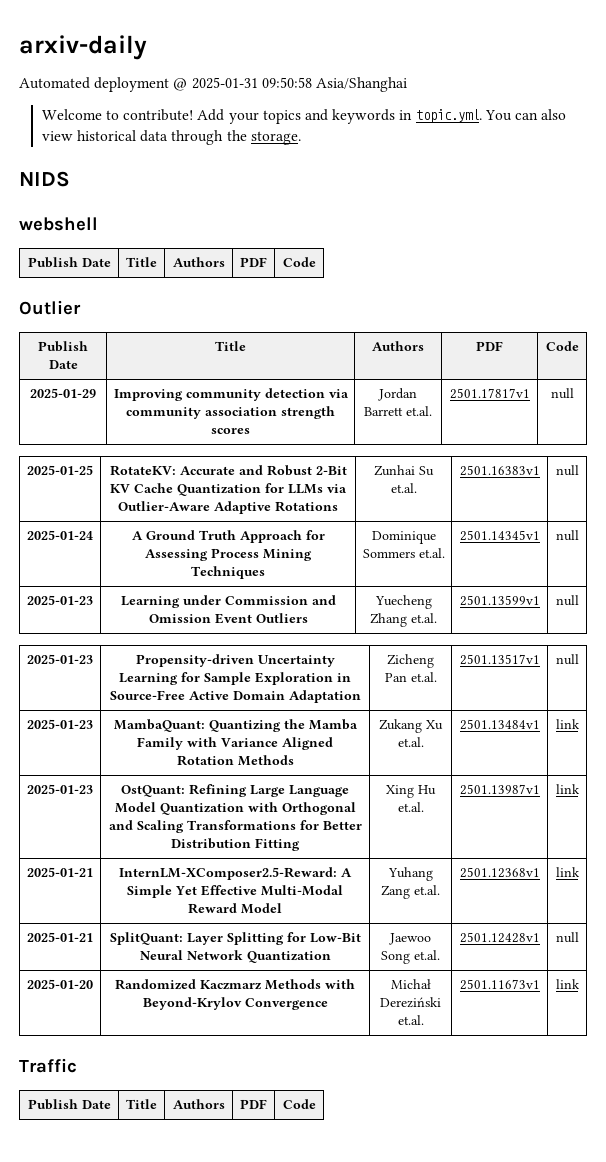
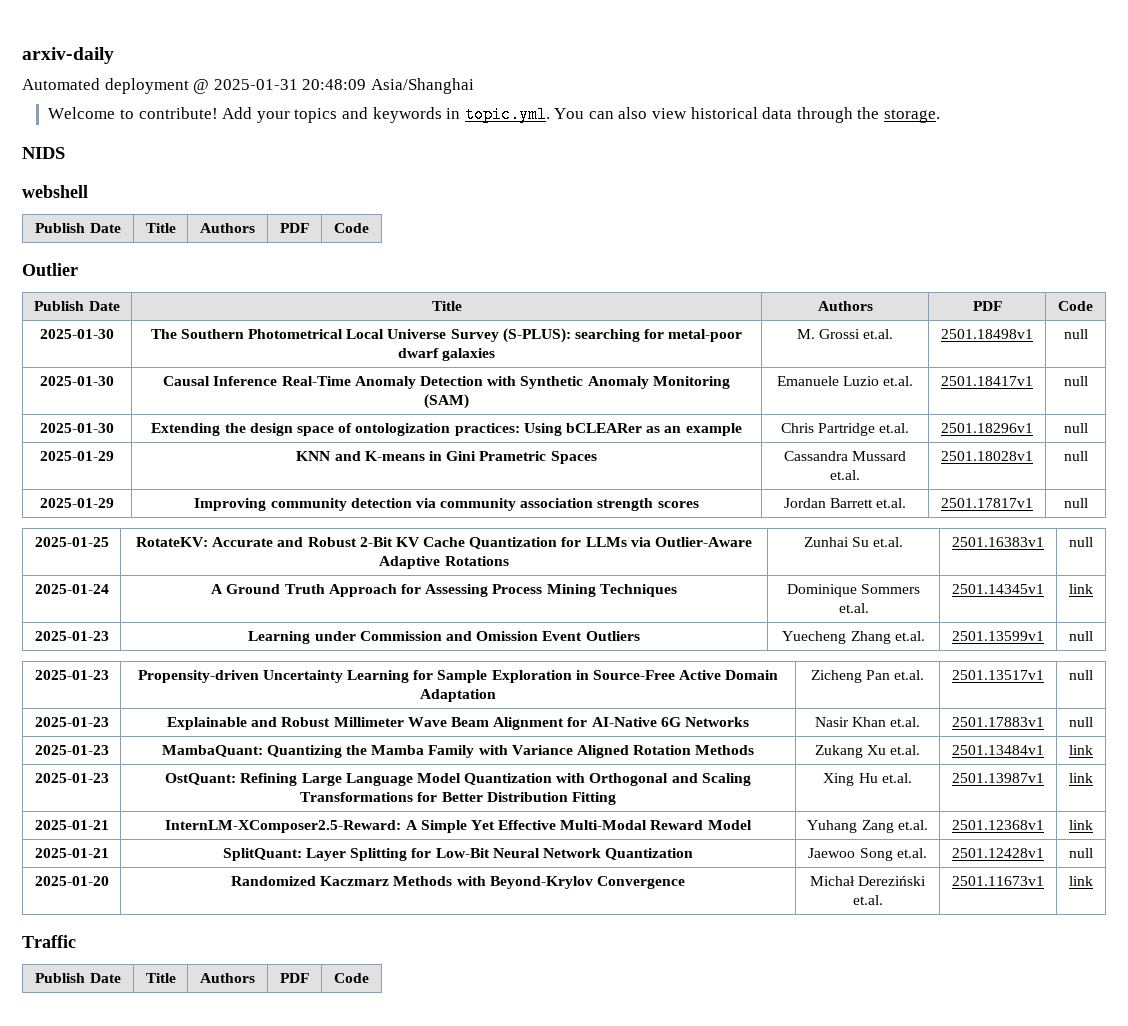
- Automated deployment @ 2025-01-31 09:50:58 Asia/Shanghai
+ Automated deployment @ 2025-01-31 20:48:09 Asia/Shanghai
+ 2025-01-30 | The Southern Photometrical Local Universe Survey (S-PLUS): searching for metal-poor dwarf galaxies | M. Grossi et.al. | 2501.18498v1 | null
+ 2025-01-30 | Causal Inference Real-Time Anomaly Detection with Synthetic Anomaly Monitoring (SAM) | Emanuele Luzio et.al. | 2501.18417v1 | null
+ 2025-01-30 | Extending the design space of ontologization practices: Using bCLEARer as an example | Chris Partridge et.al. | 2501.18296v1 | null
+ 2025-01-29 | KNN and K-means in Gini Prametric Spaces | Cassandra Mussard et.al. | 2501.18028v1 | null
- 2025-01-24 | A Ground Truth Approach for Assessing Process Mining Techniques | Dominique Sommers et.al. | 2501.14345v1 | null
+ 2025-01-24 | A Ground Truth Approach for Assessing Process Mining Techniques | Dominique Sommers et.al. | 2501.14345v1 | link
+ 2025-01-23 | Explainable and Robust Millimeter Wave Beam Alignment for AI-Native 6G Networks | Nasir Khan et.al. | 2501.17883v1 | null

